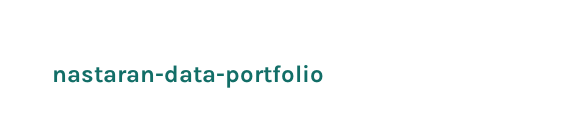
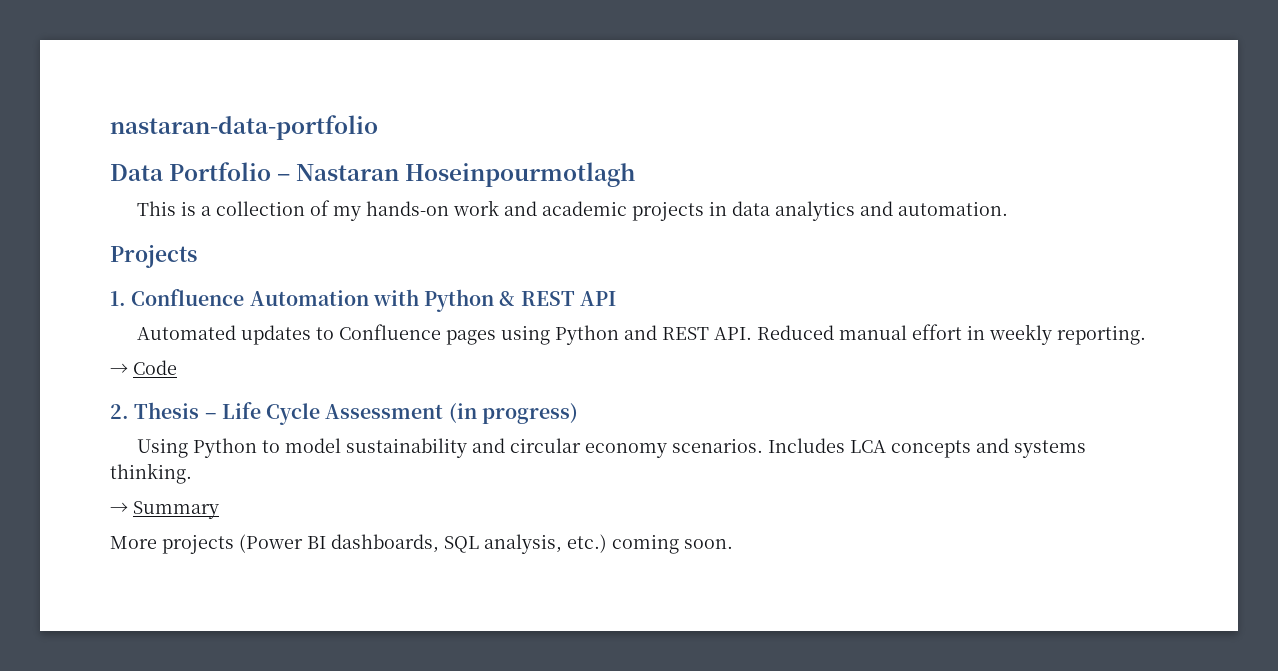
+ Data Portfolio – Nastaran Hoseinpourmotlagh
+ This is a collection of my hands-on work and academic projects in data analytics and automation.
+ Projects
+ 1. Confluence Automation with Python & REST API
+ Automated updates to Confluence pages using Python and REST API. Reduced manual effort in weekly reporting.
+ → Code
+ 2. Thesis – Life Cycle Assessment (in progress)
+ Using Python to model sustainability and circular economy scenarios. Includes LCA concepts and systems thinking.
+ → Summary
+ More projects (Power BI dashboards, SQL analysis, etc.) coming soon.

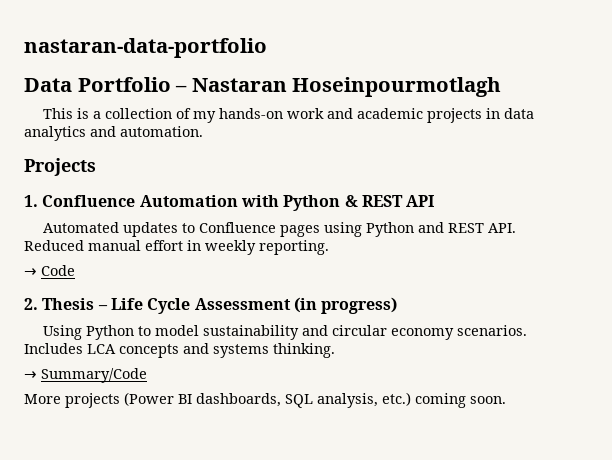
- → Summary
+ → Summary/Code

